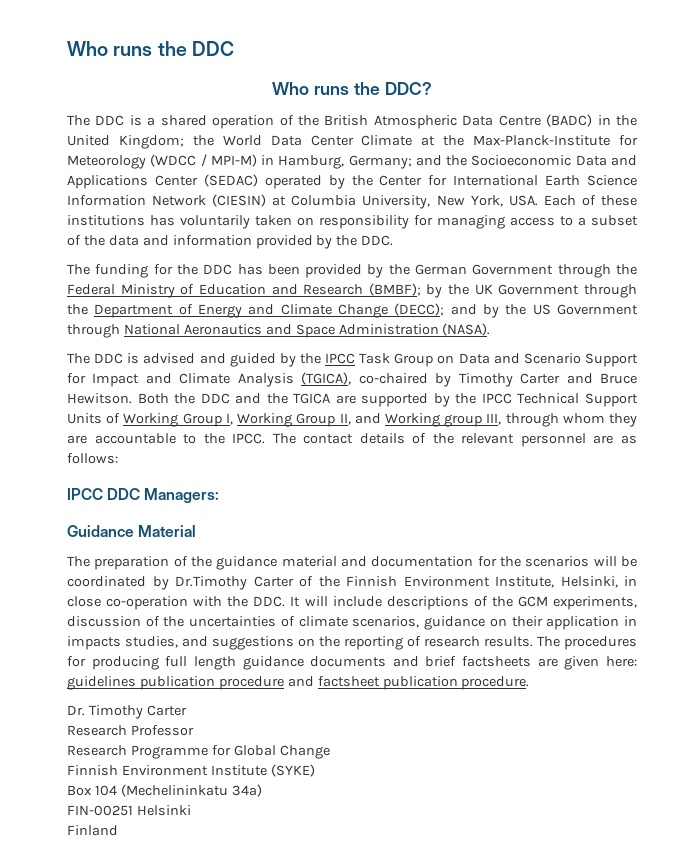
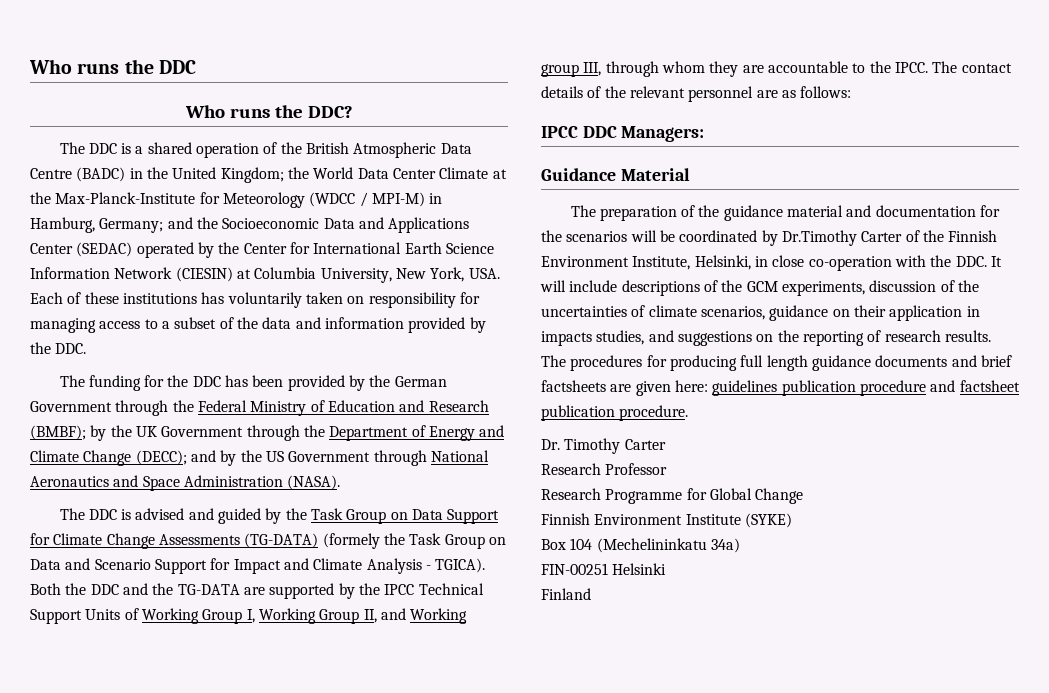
- The DDC is advised and guided by the IPCC Task Group on Data and Scenario Support for Impact and Climate Analysis (TGICA), co-chaired by Timothy Carter and Bruce Hewitson.
+ The DDC is advised and guided by the Task Group on Data Support for Climate Change Assessments (TG-DATA) (formely the Task Group on Data and Scenario Support for Impact and Climate Analysis - TGICA).
- Both the DDC and the TGICA are supported by the IPCC Technical Support Units of Working Group I, Working Group II, and Working group III, through whom they are accountable to the IPCC.
+ Both the DDC and the TG-DATA are supported by the IPCC Technical Support Units of Working Group I, Working Group II, and Working group III, through whom they are accountable to the IPCC.

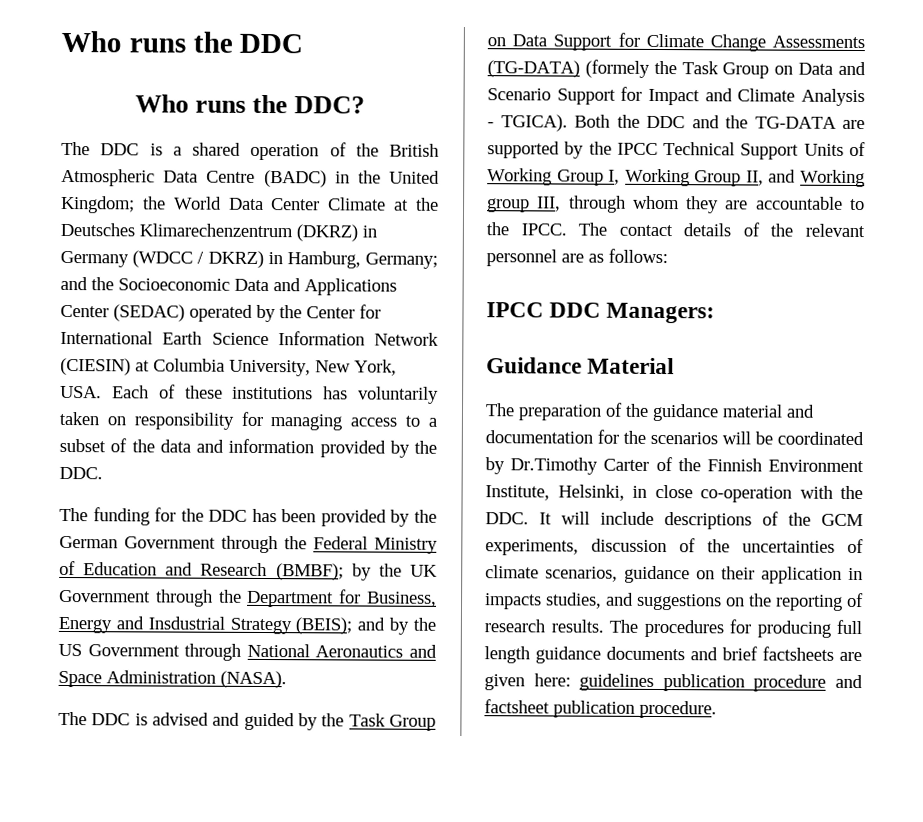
- the World Data Center Climate at the Max-Planck-Institute for Meteorology (WDCC / MPI-M) in Hamburg, Germany;
+ the World Data Center Climate at the Deutsches Klimarechenzentrum (DKRZ) in Germany (WDCC / DKRZ) in Hamburg, Germany;
- The funding for the DDC has been provided by the German Government through the Federal Ministry of Education and Research (BMBF); by the UK Government through the Department of Energy and Climate Change (DECC); and by the US Government through National Aeronautics and Space Administration (NASA).
+ The funding for the DDC has been provided by the German Government through the Federal Ministry of Education and Research (BMBF); by the UK Government through the Department for Business, Energy and Insdustrial Strategy (BEIS); and by the US Government through National Aeronautics and Space Administration (NASA).
- Dr. Timothy Carter
- Research Professor
- Research Programme for Global Change
- Finnish Environment Institute (SYKE)
- Box 104 (Mechelininkatu 34a)
- FIN-00251 Helsinki
- Finland

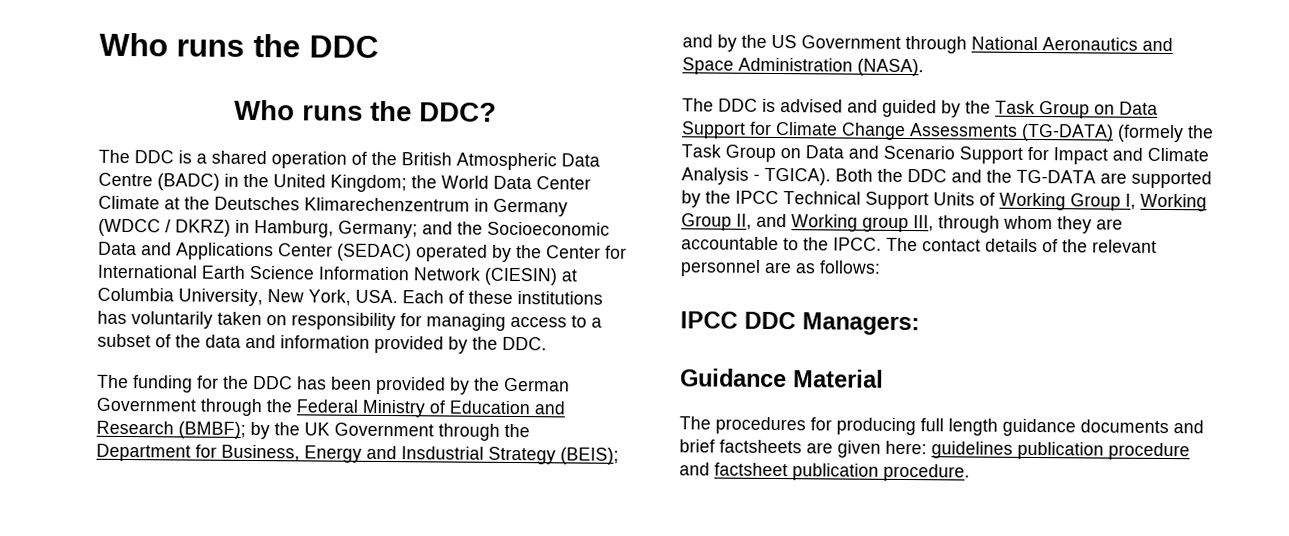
- the World Data Center Climate at the Deutsches Klimarechenzentrum (DKRZ) in Germany (WDCC / DKRZ) in Hamburg, Germany;
+ the World Data Center Climate at the Deutsches Klimarechenzentrum in Germany (WDCC / DKRZ) in Hamburg, Germany;
- The preparation of the guidance material and documentation for the scenarios will be coordinated by Dr.Timothy Carter of the Finnish Environment Institute, Helsinki, in close co-operation with the DDC. It will include descriptions of the GCM experiments, discussion of the uncertainties of climate scenarios, guidance on their application in impacts studies, and suggestions on the reporting of research results. The procedures for producing full length guidance documents and brief factsheets are given here: guidelines publication procedure and factsheet publication procedure.
+ The procedures for producing full length guidance documents and brief factsheets are given here: guidelines publication procedure and factsheet publication procedure.

